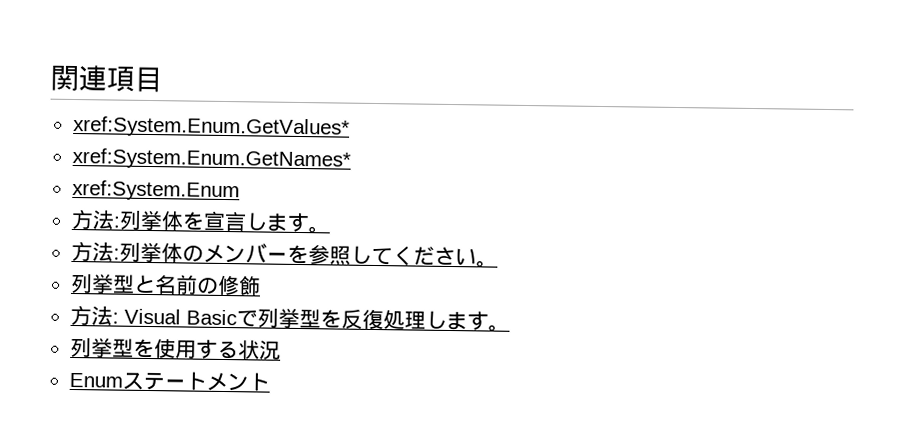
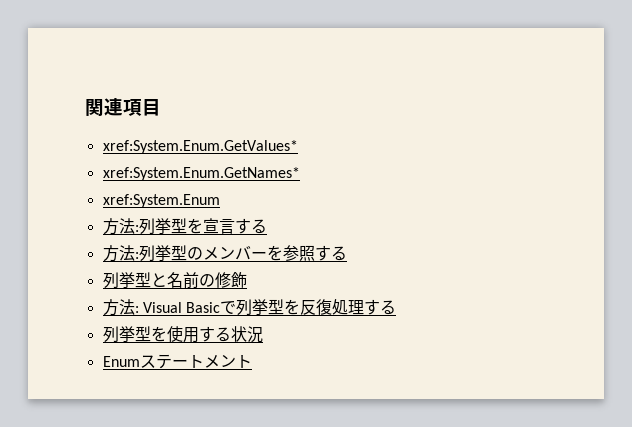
- 方法:列挙体を宣言します。
- 方法:列挙体のメンバーを参照してください。
+ 方法:列挙型を宣言する
+ 方法:列挙型のメンバーを参照する
- 方法: Visual Basicで列挙型を反復処理します。
+ 方法: Visual Basicで列挙型を反復処理する

